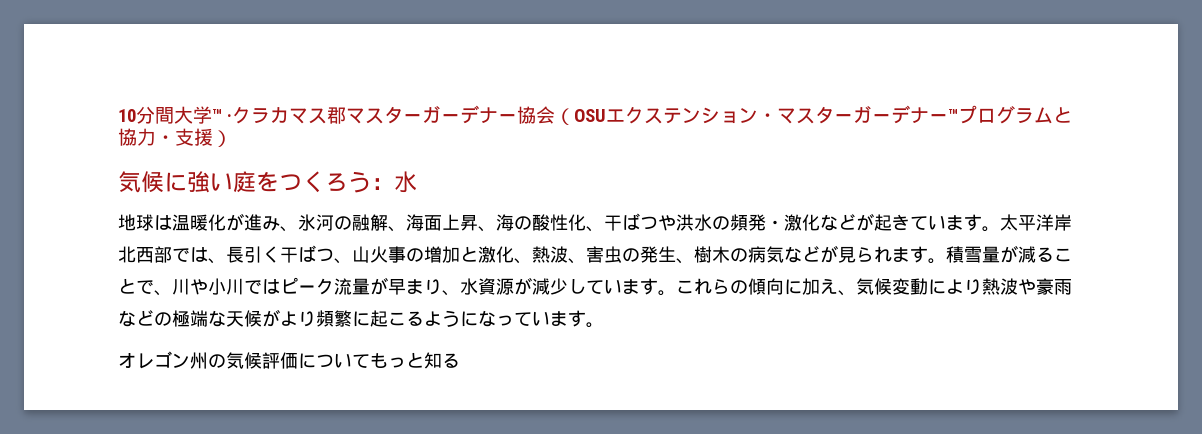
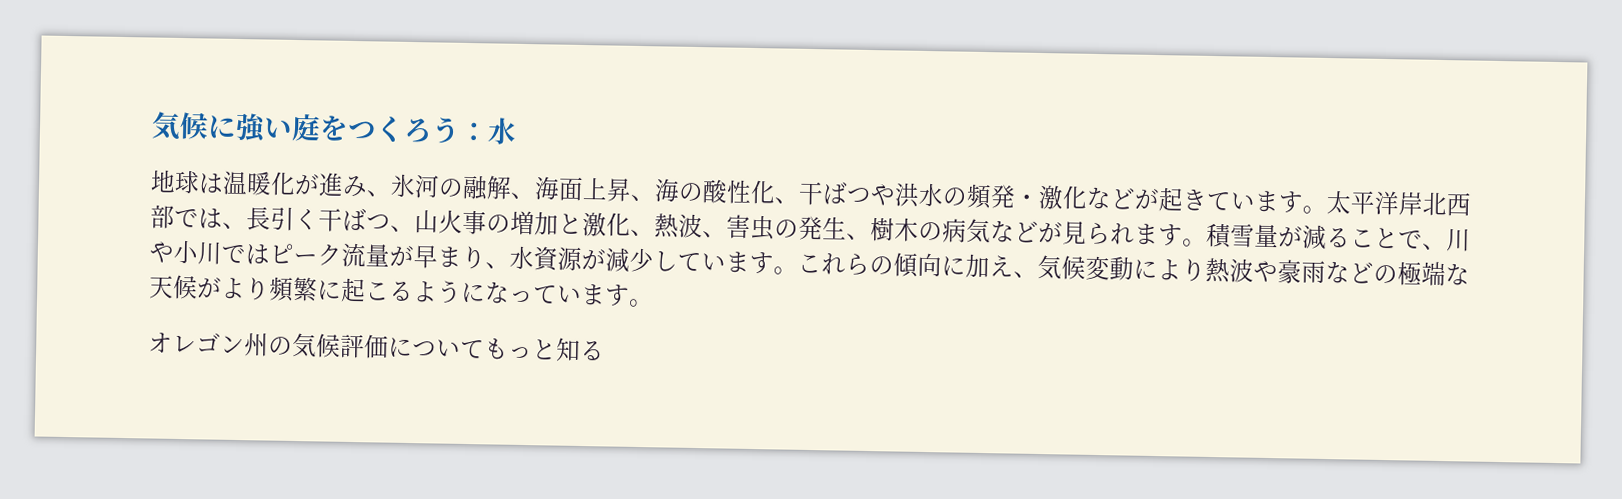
- 10分間大学™ ·クラカマス郡マスターガーデナー協会（OSUエクステンション・マスターガーデナー™プログラムと協力・支援）

